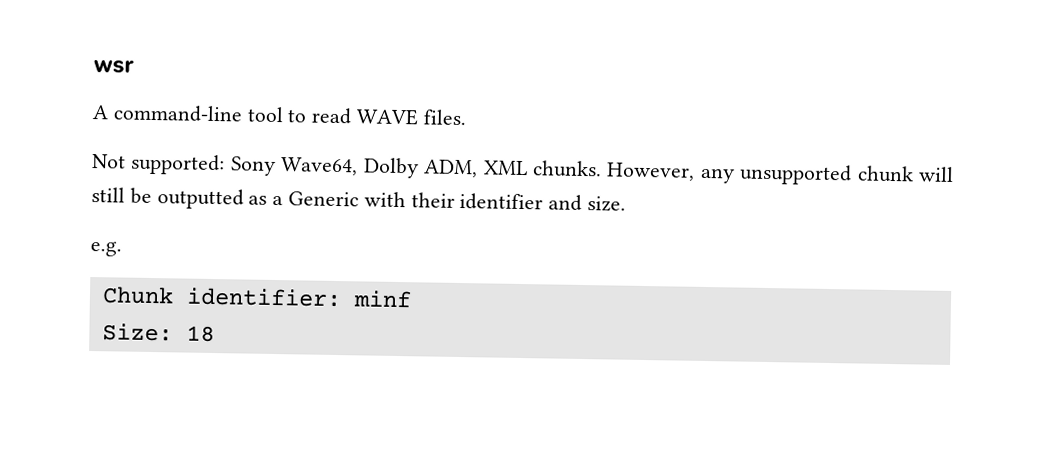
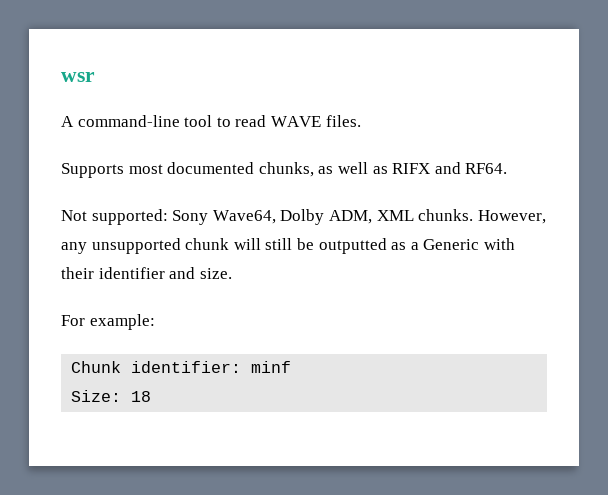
+ Supports most documented chunks, as well as RIFX and RF64.
- e.g.
+ For example:

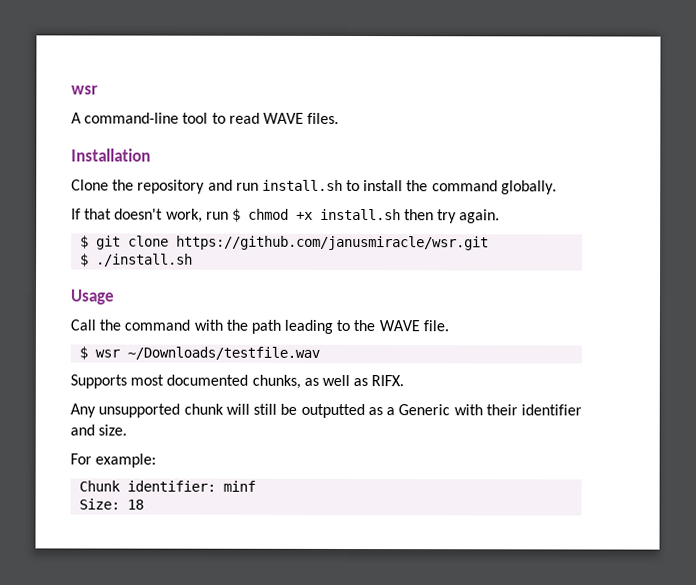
+ Installation
+ Clone the repository and run install.sh to install the command globally.
+ If that doesn't work, run $ chmod +x install.sh then try again.
+ $ git clone https://github.com/janusmiracle/wsr.git
+ $ ./install.sh
+ Usage
+ Call the command with the path leading to the WAVE file.
+ $ wsr ~/Downloads/testfile.wav
- Supports most documented chunks, as well as RIFX and RF64.
- Not supported: Sony Wave64, Dolby ADM, XML chunks. However, any unsupported chunk will still be outputted as a Generic with their identifier and size.
+ Supports most documented chunks, as well as RIFX.
+ Any unsupported chunk will still be outputted as a Generic with their identifier and size.

